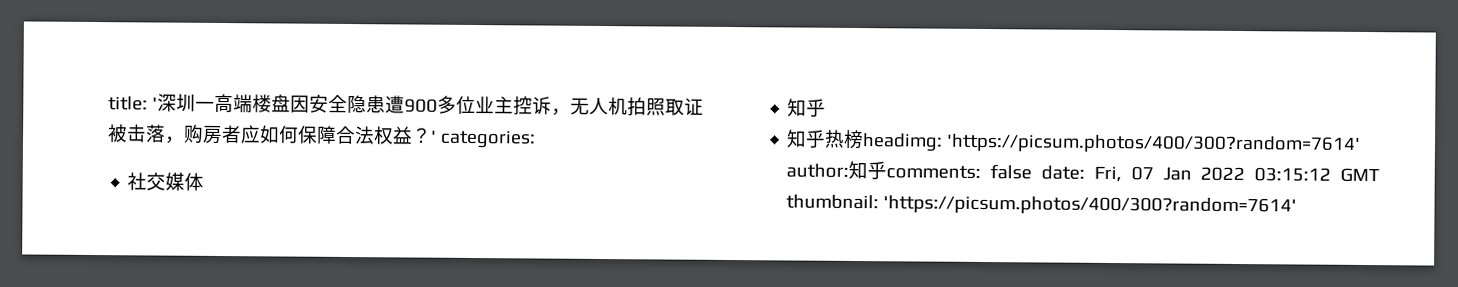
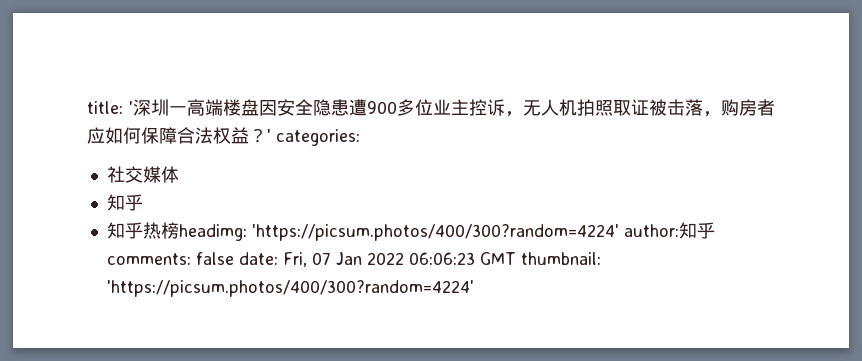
- 知乎热榜headimg: 'https://picsum.photos/400/300?random=7614' author:知乎comments: false date: Fri, 07 Jan 2022 03:15:12 GMT thumbnail: 'https://picsum.photos/400/300?random=7614'
+ 知乎热榜headimg: 'https://picsum.photos/400/300?random=4224' author:知乎comments: false date: Fri, 07 Jan 2022 06:06:23 GMT thumbnail: 'https://picsum.photos/400/300?random=4224'

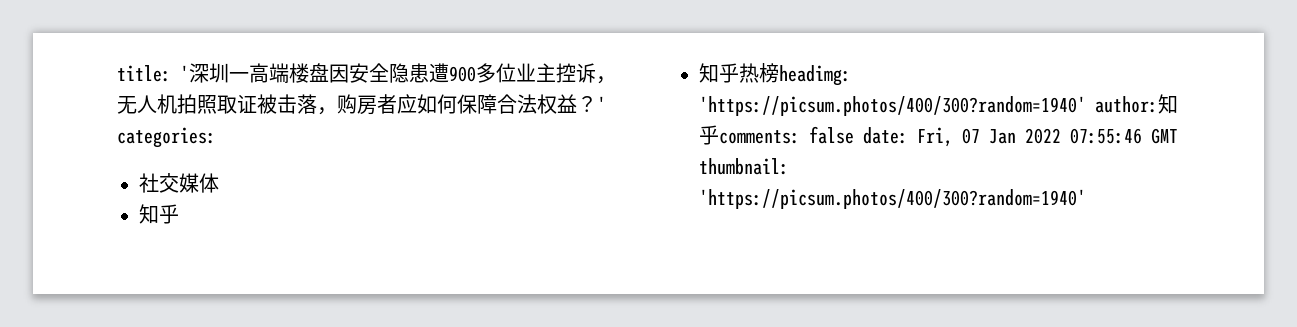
- 知乎热榜headimg: 'https://picsum.photos/400/300?random=4224' author:知乎comments: false date: Fri, 07 Jan 2022 06:06:23 GMT thumbnail: 'https://picsum.photos/400/300?random=4224'
+ 知乎热榜headimg: 'https://picsum.photos/400/300?random=1940' author:知乎comments: false date: Fri, 07 Jan 2022 07:55:46 GMT thumbnail: 'https://picsum.photos/400/300?random=1940'

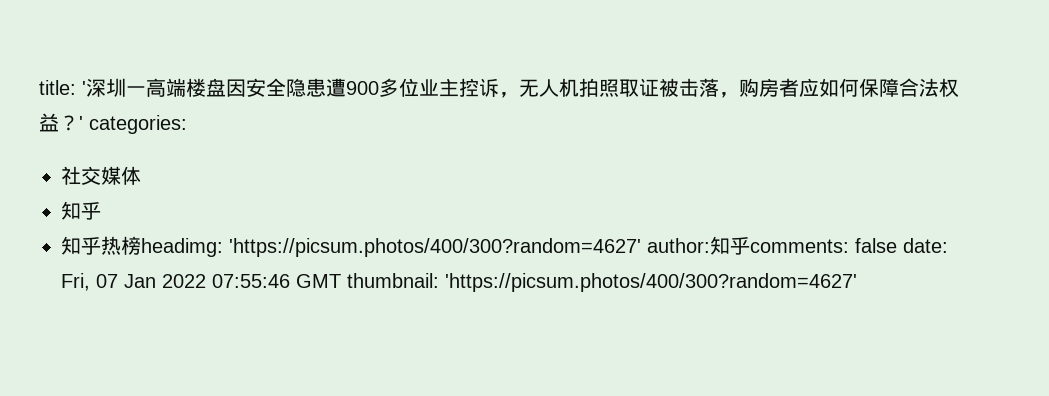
- 知乎热榜headimg: 'https://picsum.photos/400/300?random=1940' author:知乎comments: false date: Fri, 07 Jan 2022 07:55:46 GMT thumbnail: 'https://picsum.photos/400/300?random=1940'
+ 知乎热榜headimg: 'https://picsum.photos/400/300?random=4627' author:知乎comments: false date: Fri, 07 Jan 2022 07:55:46 GMT thumbnail: 'https://picsum.photos/400/300?random=4627'

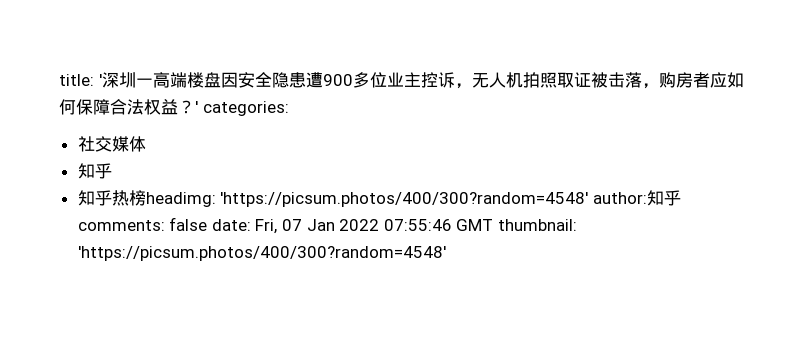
- 知乎热榜headimg: 'https://picsum.photos/400/300?random=4627' author:知乎comments: false date: Fri, 07 Jan 2022 07:55:46 GMT thumbnail: 'https://picsum.photos/400/300?random=4627'
+ 知乎热榜headimg: 'https://picsum.photos/400/300?random=4548' author:知乎comments: false date: Fri, 07 Jan 2022 07:55:46 GMT thumbnail: 'https://picsum.photos/400/300?random=4548'

